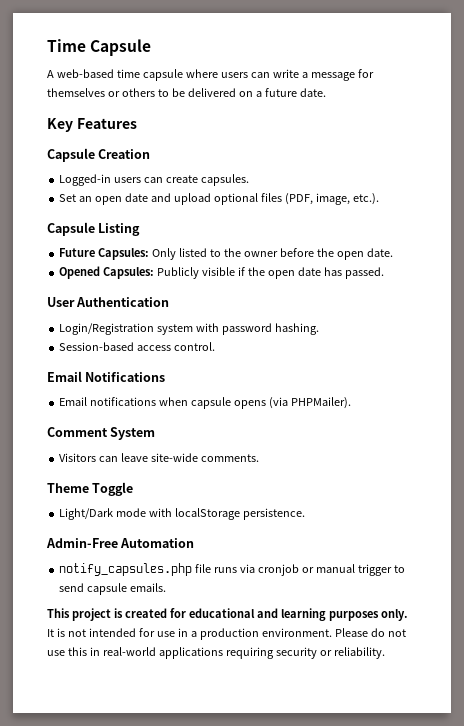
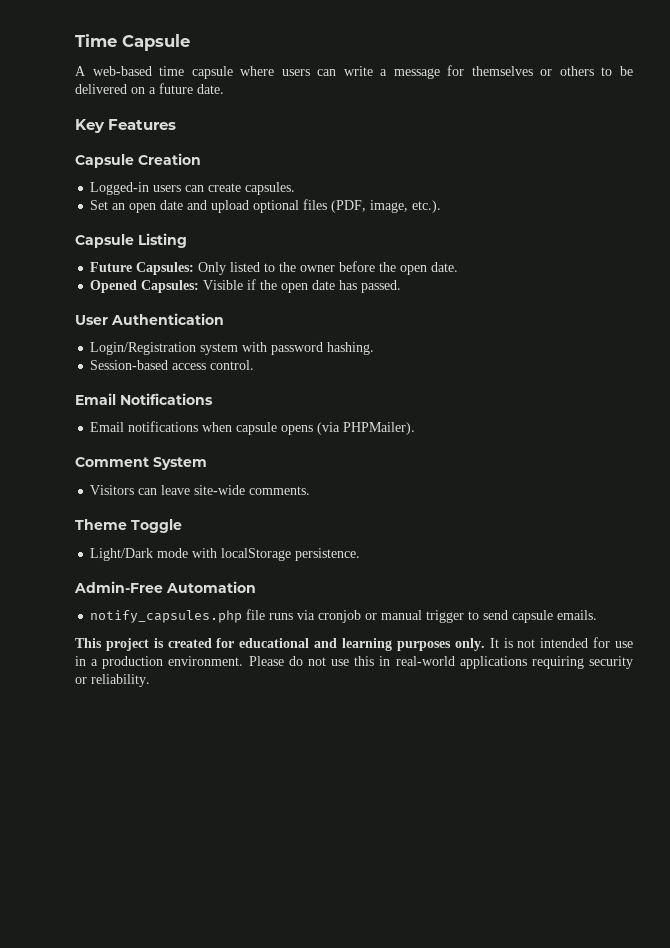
- Opened Capsules: Publicly visible if the open date has passed.
+ Opened Capsules: Visible if the open date has passed.

